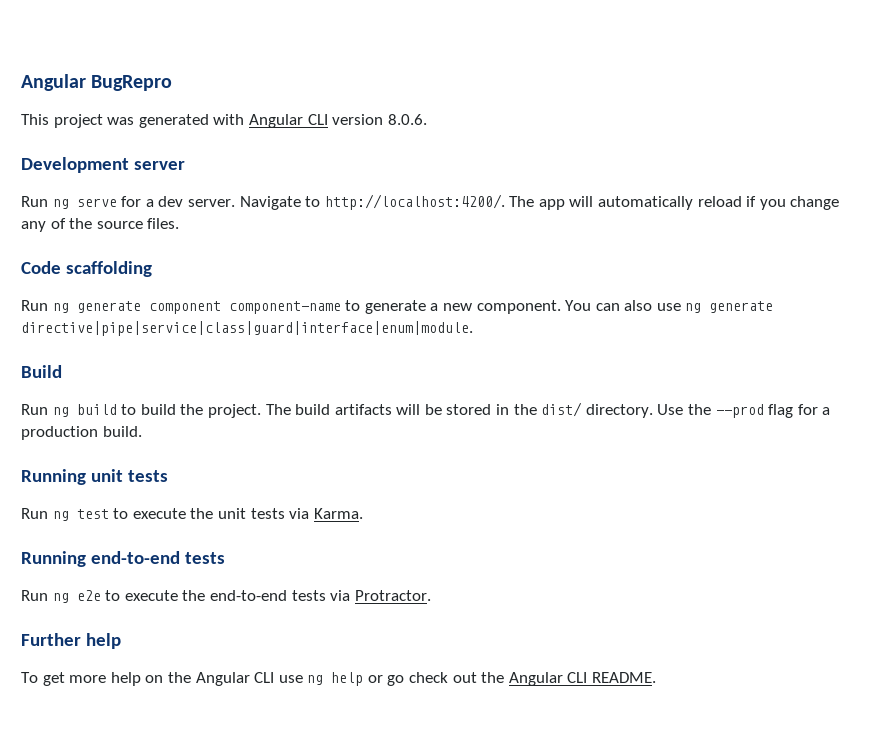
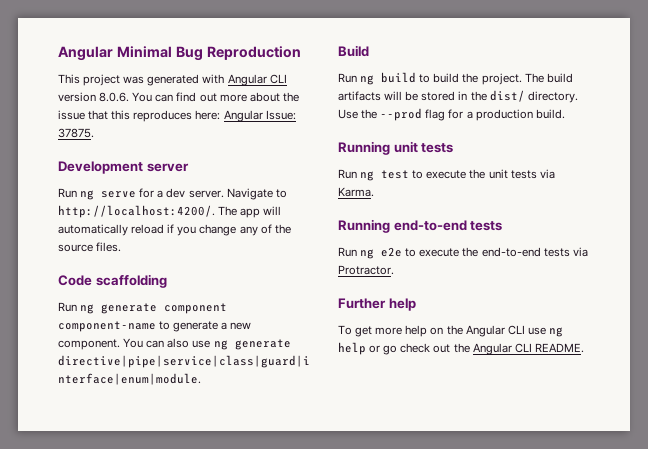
- Angular BugRepro
+ Angular Minimal Bug Reproduction
- This project was generated with Angular CLI version 8.0.6.
+ This project was generated with Angular CLI version 8.0.6. You can find out more about the issue that this reproduces here: Angular Issue: 37875.

